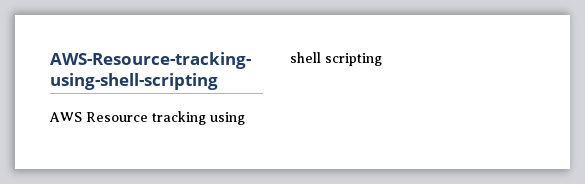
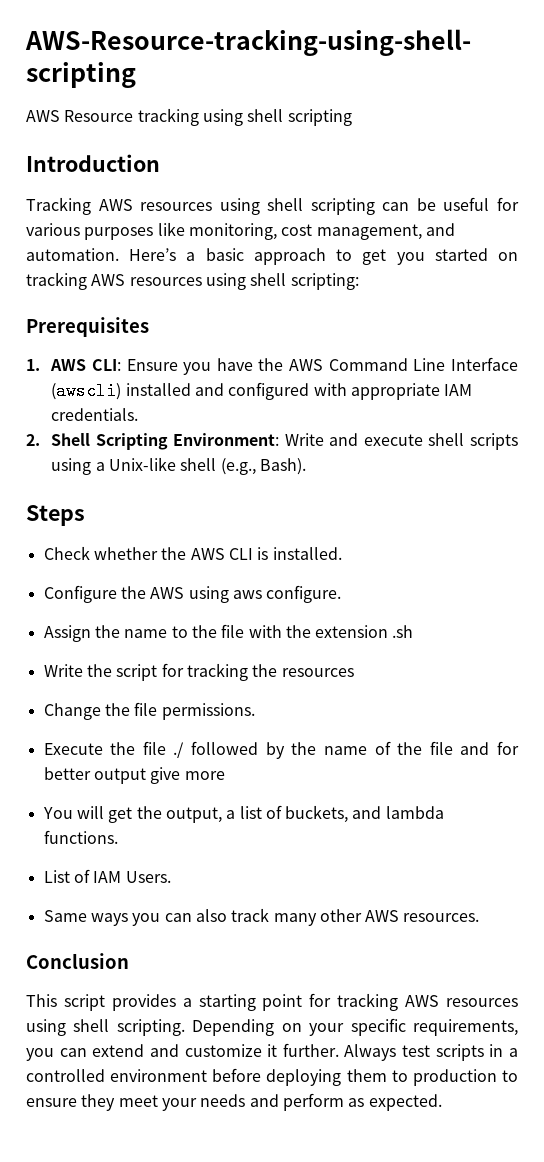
+ Introduction
+ Tracking AWS resources using shell scripting can be useful for various purposes like monitoring, cost management, and automation. Here’s a basic approach to get you started on tracking AWS resources using shell scripting:
+ Prerequisites
+ 1. AWS CLI: Ensure you have the AWS Command Line Interface (awscli) installed and configured with appropriate IAM credentials.
+ 2. Shell Scripting Environment: Write and execute shell scripts using a Unix-like shell (e.g., Bash).
+ Steps
+ Check whether the AWS CLI is installed.
+ Configure the AWS using aws configure.
+ Assign the name to the file with the extension .sh
+ Write the script for tracking the resources
+ Change the file permissions.
+ Execute the file ./ followed by the name of the file and for better output give more
+ You will get the output, a list of buckets, and lambda functions.
+ List of IAM Users.
+ Same ways you can also track many other AWS resources.
+ Conclusion
+ This script provides a starting point for tracking AWS resources using shell scripting. Depending on your specific requirements, you can extend and customize it further. Always test scripts in a controlled environment before deploying them to production to ensure they meet your needs and perform as expected.

